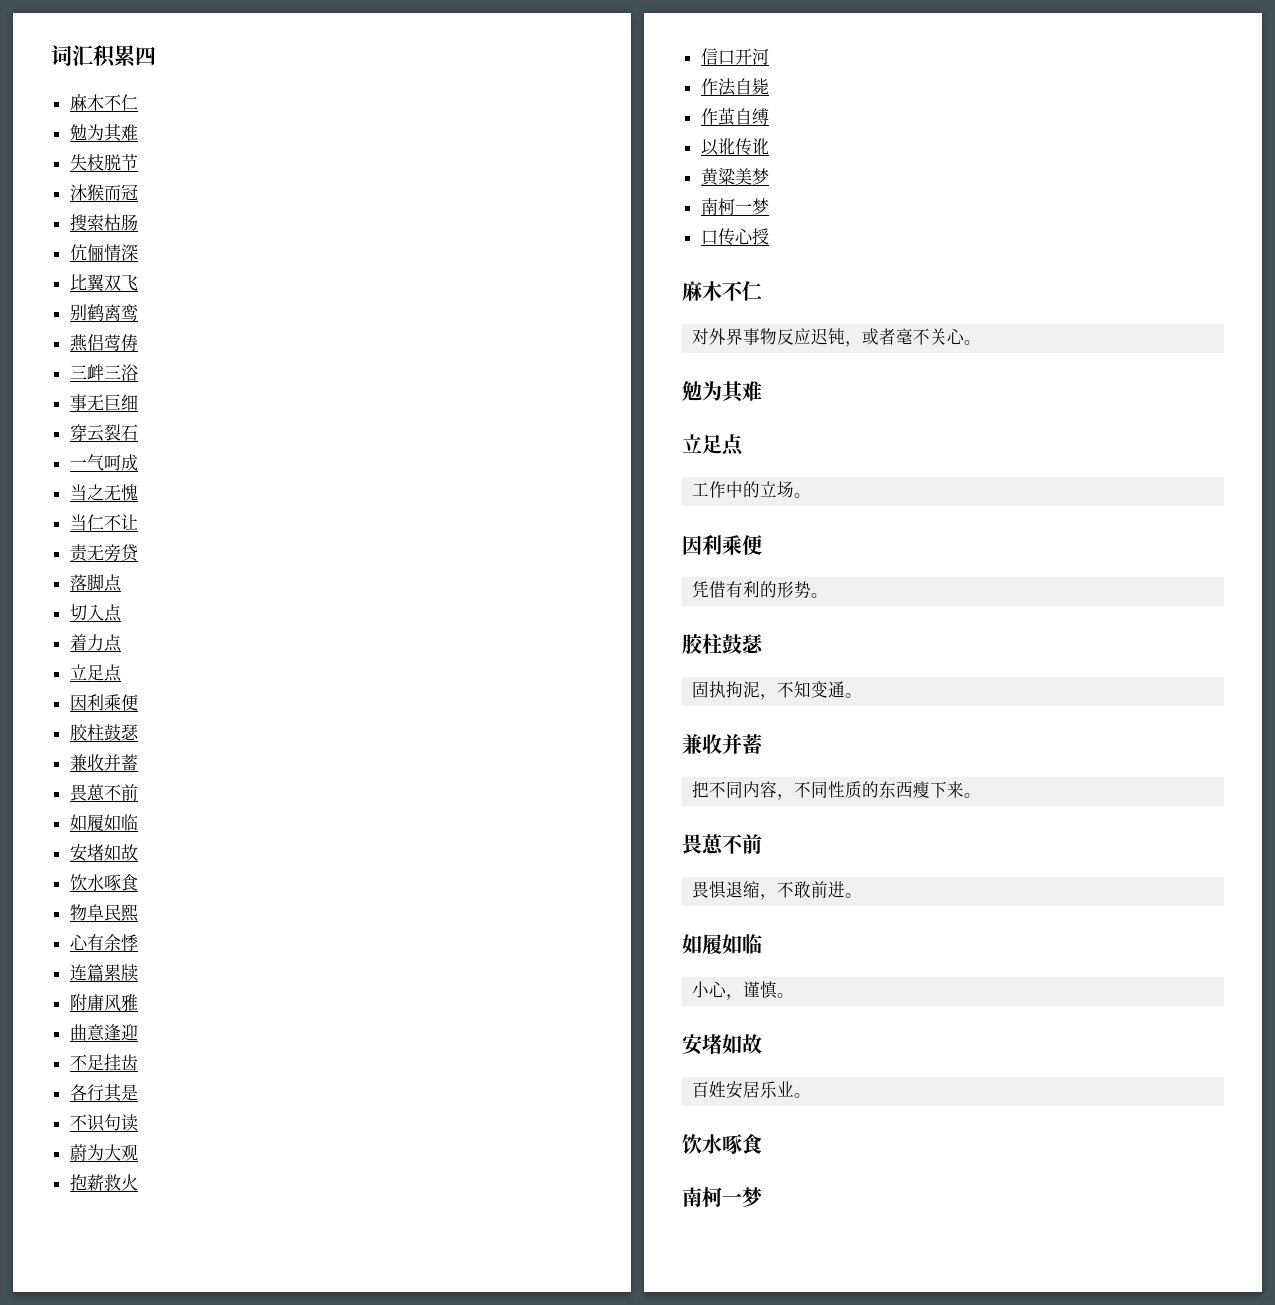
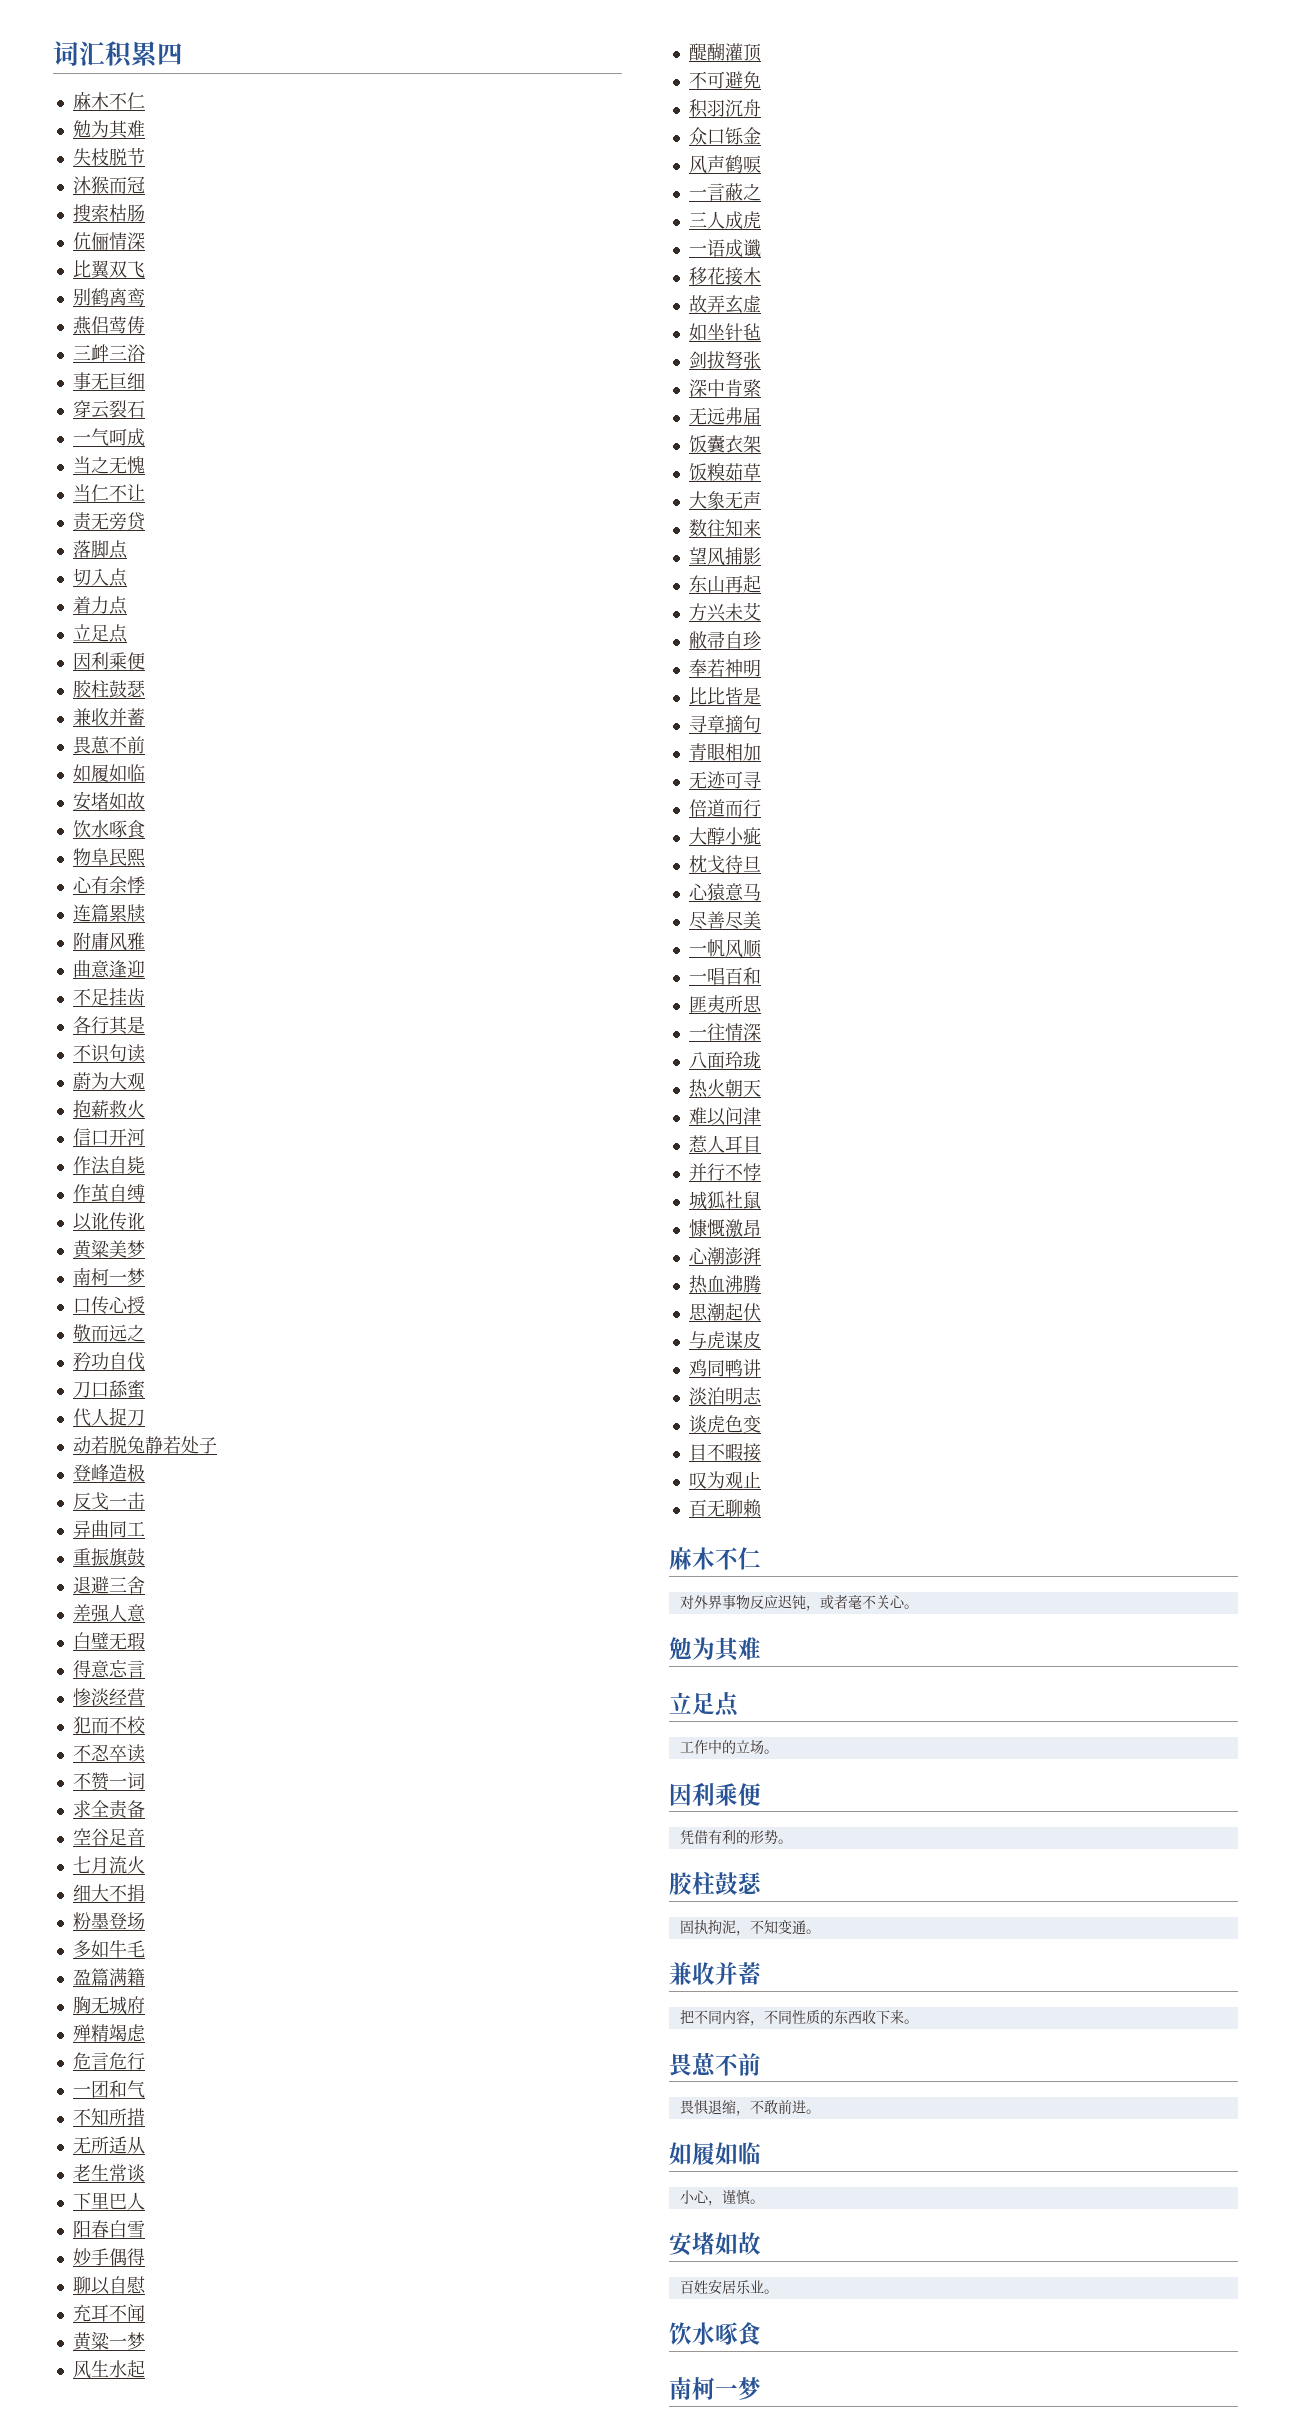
+ 敬而远之
+ 矜功自伐
+ 刀口舔蜜
+ 代人捉刀
+ 动若脱兔静若处子
+ 登峰造极
+ 反戈一击
+ 异曲同工
+ 重振旗鼓
+ 退避三舍
+ 差强人意
+ 白璧无瑕
+ 得意忘言
+ 惨淡经营
+ 犯而不校
+ 不忍卒读
+ 不赞一词
+ 求全责备
+ 空谷足音
+ 七月流火
+ 细大不捐
+ 粉墨登场
+ 多如牛毛
+ 盈篇满籍
+ 胸无城府
+ 殚精竭虑
+ 危言危行
+ 一团和气
+ 不知所措
+ 无所适从
+ 老生常谈
+ 下里巴人
+ 阳春白雪
+ 妙手偶得
+ 聊以自慰
+ 充耳不闻
+ 黄粱一梦
+ 风生水起
+ 醍醐灌顶
+ 不可避免
+ 积羽沉舟
+ 众口铄金
+ 风声鹤唳
+ 一言蔽之
+ 三人成虎
+ 一语成谶
+ 移花接木
+ 故弄玄虚
+ 如坐针毡
+ 剑拔弩张
+ 深中肯綮
+ 无远弗届
+ 饭囊衣架
+ 饭糗茹草
+ 大象无声
+ 数往知来
+ 望风捕影
+ 东山再起
+ 方兴未艾
+ 敝帚自珍
+ 奉若神明
+ 比比皆是
+ 寻章摘句
+ 青眼相加
+ 无迹可寻
+ 倍道而行
+ 大醇小疵
+ 枕戈待旦
+ 心猿意马
+ 尽善尽美
+ 一帆风顺
+ 一唱百和
+ 匪夷所思
+ 一往情深
+ 八面玲珑
+ 热火朝天
+ 难以问津
+ 惹人耳目
+ 并行不悖
+ 城狐社鼠
+ 慷慨激昂
+ 心潮澎湃
+ 热血沸腾
+ 思潮起伏
+ 与虎谋皮
+ 鸡同鸭讲
+ 淡泊明志
+ 谈虎色变
+ 目不暇接
+ 叹为观止
+ 百无聊赖
- 把不同内容，不同性质的东西瘦下来。
+ 把不同内容，不同性质的东西收下来。

